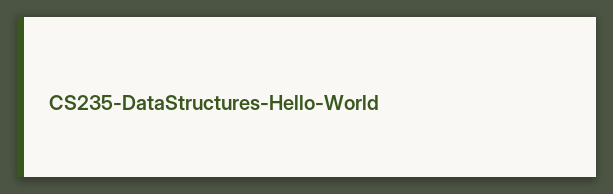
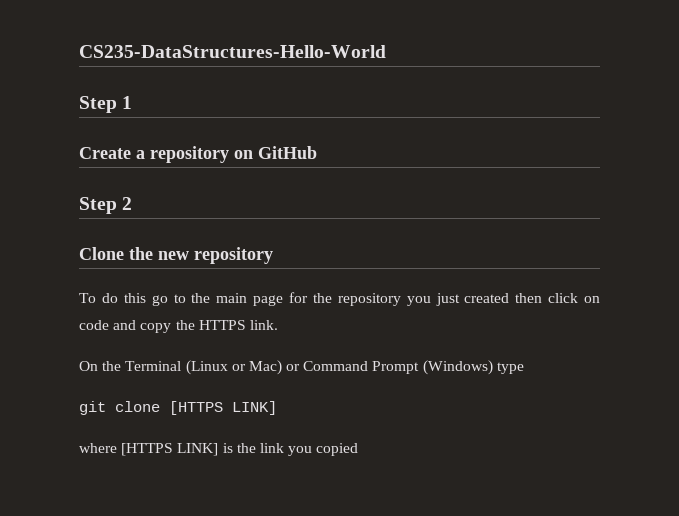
+ Step 1
+ Create a repository on GitHub
+ Step 2
+ Clone the new repository
+ To do this go to the main page for the repository you just created then click on code and copy the HTTPS link.
+ On the Terminal (Linux or Mac) or Command Prompt (Windows) type
+ git clone [HTTPS LINK]
+ where [HTTPS LINK] is the link you copied

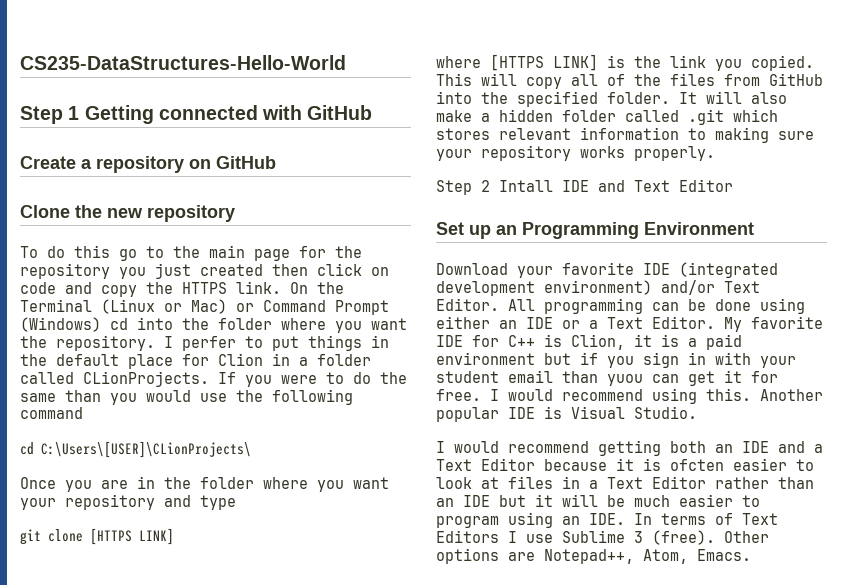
- Step 1
+ Step 1 Getting connected with GitHub
- Step 2
- To do this go to the main page for the repository you just created then click on code and copy the HTTPS link.
- On the Terminal (Linux or Mac) or Command Prompt (Windows) type
+ To do this go to the main page for the repository you just created then click on code and copy the HTTPS link. On the Terminal (Linux or Mac) or Command Prompt (Windows) cd into the folder where you want the repository. I perfer to put things in the default place for Clion in a folder called CLionProjects. If you were to do the same than you would use the following command
+ cd C:\Users\[USER]\CLionProjects\
+ Once you are in the folder where you want your repository and type
- where [HTTPS LINK] is the link you copied
+ where [HTTPS LINK] is the link you copied. This will copy all of the files from GitHub into the specified folder. It will also make a hidden folder called .git which stores relevant information to making sure your repository works properly.
+ Step 2 Intall IDE and Text Editor
+ Set up an Programming Environment
+ Download your favorite IDE (integrated development environment) and/or Text Editor. All programming can be done using either an IDE or a Text Editor. My favorite IDE for C++ is Clion, it is a paid environment but if you sign in with your student email than yuou can get it for free. I would recommend using this. Another popular IDE is Visual Studio.
+ I would recommend getting both an IDE and a Text Editor because it is ofcten easier to look at files in a Text Editor rather than an IDE but it will be much easier to program using an IDE. In terms of Text Editors I use Sublime 3 (free). Other options are Notepad++, Atom, Emacs.

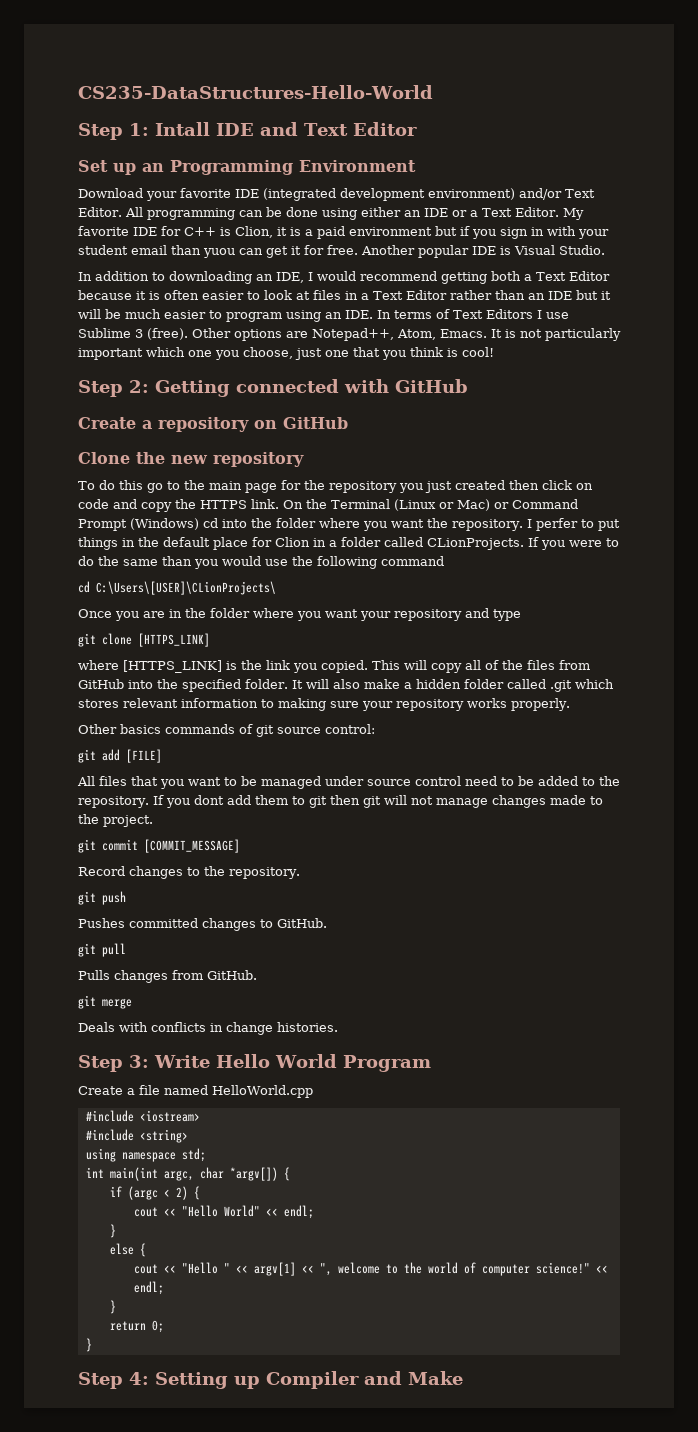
- Step 1 Getting connected with GitHub
+ Step 1: Intall IDE and Text Editor
+ Set up an Programming Environment
+ Download your favorite IDE (integrated development environment) and/or Text Editor. All programming can be done using either an IDE or a Text Editor. My favorite IDE for C++ is Clion, it is a paid environment but if you sign in with your student email than yuou can get it for free. Another popular IDE is Visual Studio.
+ In addition to downloading an IDE, I would recommend getting both a Text Editor because it is often easier to look at files in a Text Editor rather than an IDE but it will be much easier to program using an IDE. In terms of Text Editors I use Sublime 3 (free). Other options are Notepad++, Atom, Emacs. It is not particularly important which one you choose, just one that you think is cool!
+ Step 2: Getting connected with GitHub
- git clone [HTTPS LINK]
- where [HTTPS LINK] is the link you copied.
+ git clone [HTTPS_LINK]
+ where [HTTPS_LINK] is the link you copied.
- Step 2 Intall IDE and Text Editor
- Set up an Programming Environment
- Download your favorite IDE (integrated development environment) and/or Text Editor. All programming can be done using either an IDE or a Text Editor. My favorite IDE for C++ is Clion, it is a paid environment but if you sign in with your student email than yuou can get it for free. I would recommend using this. Another popular IDE is Visual Studio.
- I would recommend getting both an IDE and a Text Editor because it is ofcten easier to look at files in a Text Editor rather than an IDE but it will be much easier to program using an IDE. In terms of Text Editors I use Sublime 3 (free). Other options are Notepad++, Atom, Emacs.
+ Other basics commands of git source control:
+ git add [FILE]
+ All files that you want to be managed under source control need to be added to the repository. If you dont add them to git then git will not manage changes made to the project.
+ git commit [COMMIT_MESSAGE]
+ Record changes to the repository.
+ git push
+ Pushes committed changes to GitHub.
+ git pull
+ Pulls changes from GitHub.
+ git merge
+ Deals with conflicts in change histories.
+ Step 3: Write Hello World Program
+ Create a file named HelloWorld.cpp
+ #include <iostream>
+ #include <string>
+ using namespace std;
+ int main(int argc, char *argv[]) {
+ if (argc < 2) {
+ cout << "Hello World" << endl;
+ }
+ else {
+ cout << "Hello " << argv[1] << ", welcome to the world of computer science!" << endl;
+ }
+ return 0;
+ }
+ Step 4: Setting up Compiler and Make

